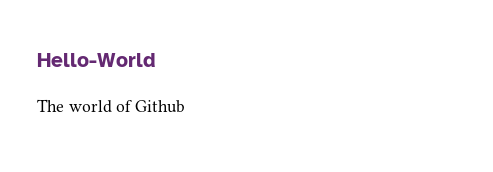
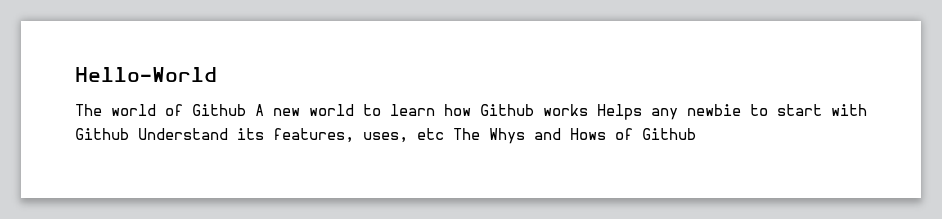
- The world of Github
+ The world of Github A new world to learn how Github works Helps any newbie to start with Github Understand its features, uses, etc The Whys and Hows of Github

